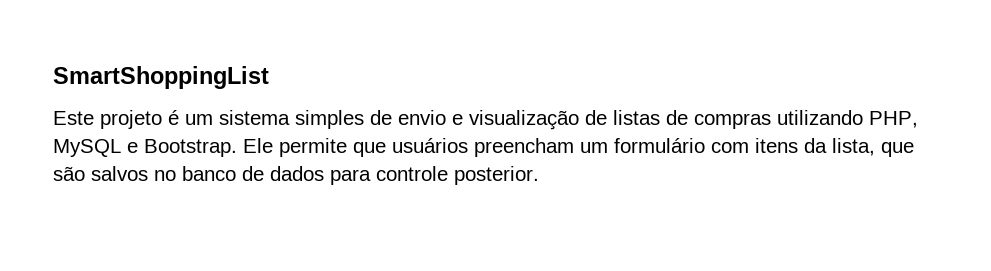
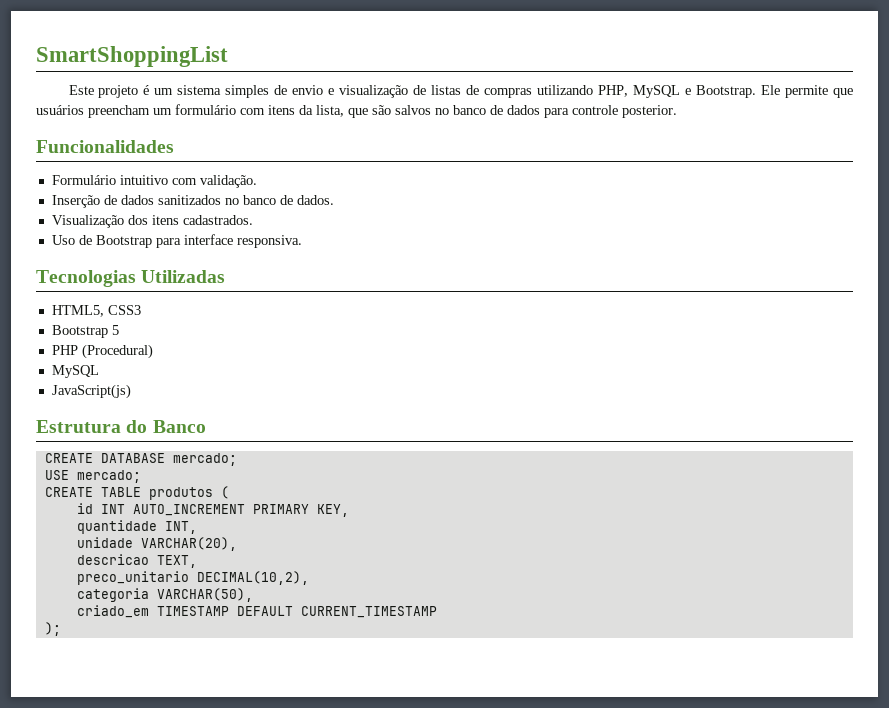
+ Funcionalidades
+ Formulário intuitivo com validação.
+ Inserção de dados sanitizados no banco de dados.
+ Visualização dos itens cadastrados.
+ Uso de Bootstrap para interface responsiva.
+ Tecnologias Utilizadas
+ HTML5, CSS3
+ Bootstrap 5
+ PHP (Procedural)
+ MySQL
+ JavaScript(js)
+ Estrutura do Banco
+ CREATE DATABASE mercado;
+ USE mercado;
+ CREATE TABLE produtos (
+ id INT AUTO_INCREMENT PRIMARY KEY,
+ quantidade INT,
+ unidade VARCHAR(20),
+ descricao TEXT,
+ preco_unitario DECIMAL(10,2),
+ categoria VARCHAR(50),
+ criado_em TIMESTAMP DEFAULT CURRENT_TIMESTAMP
+ );

